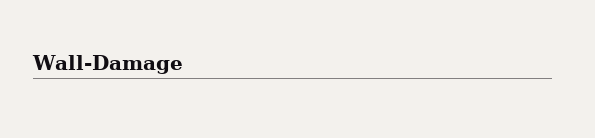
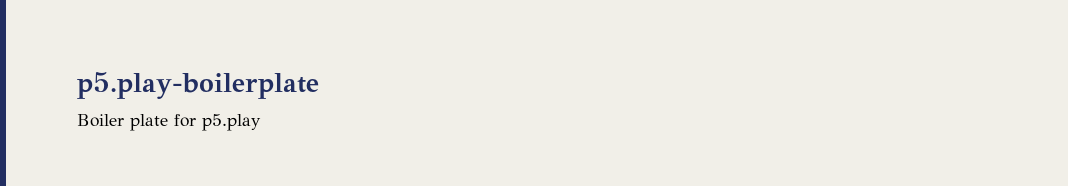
- Wall-Damage
+ p5.play-boilerplate
+ Boiler plate for p5.play

